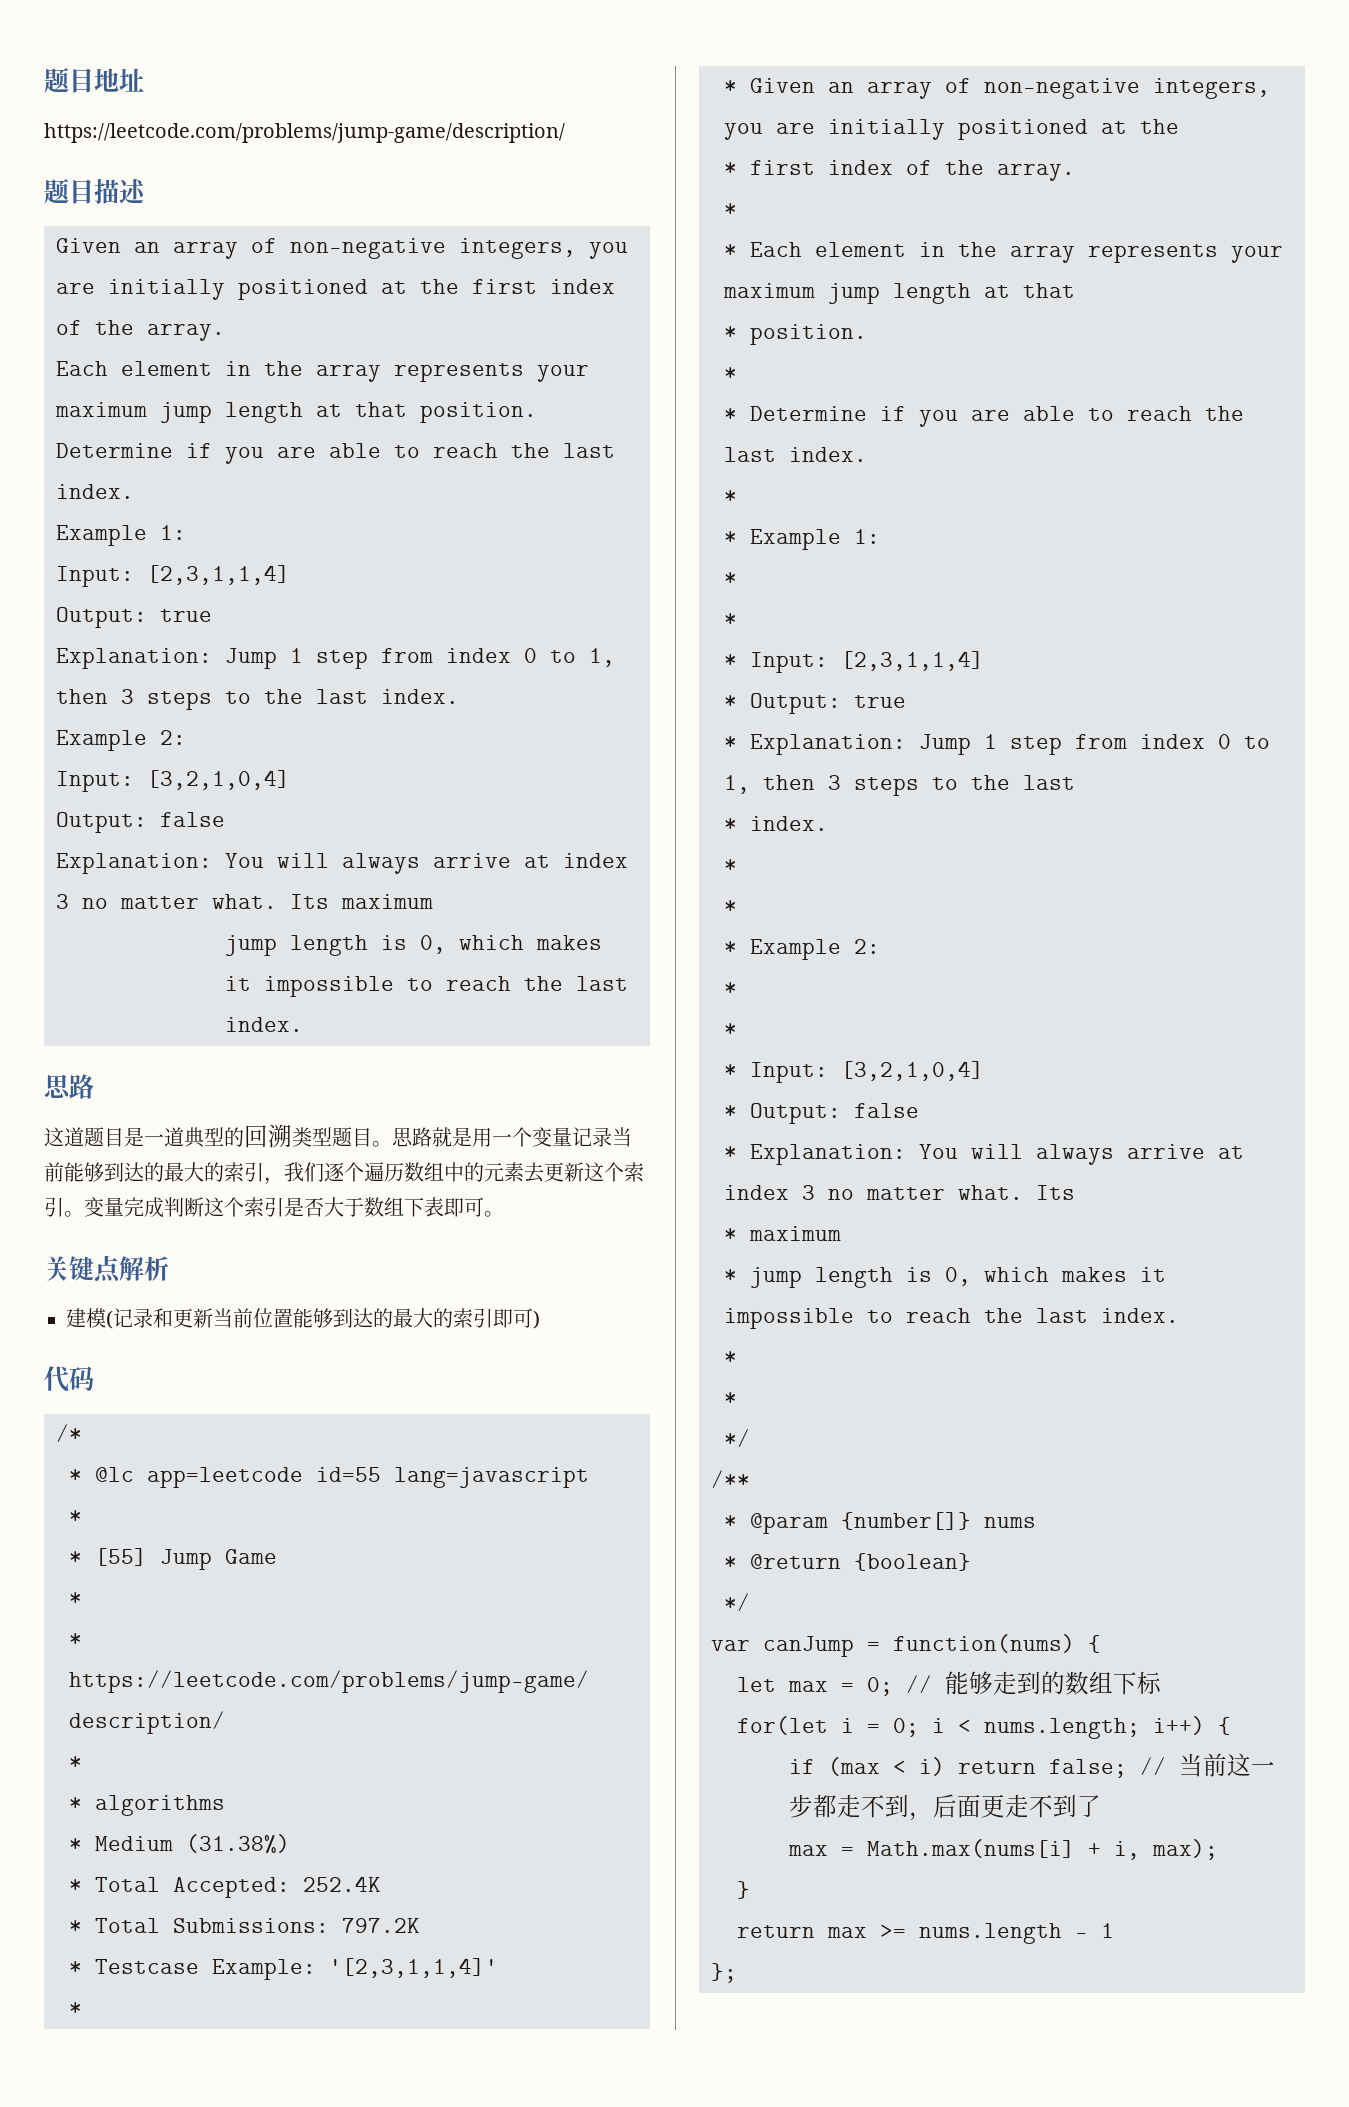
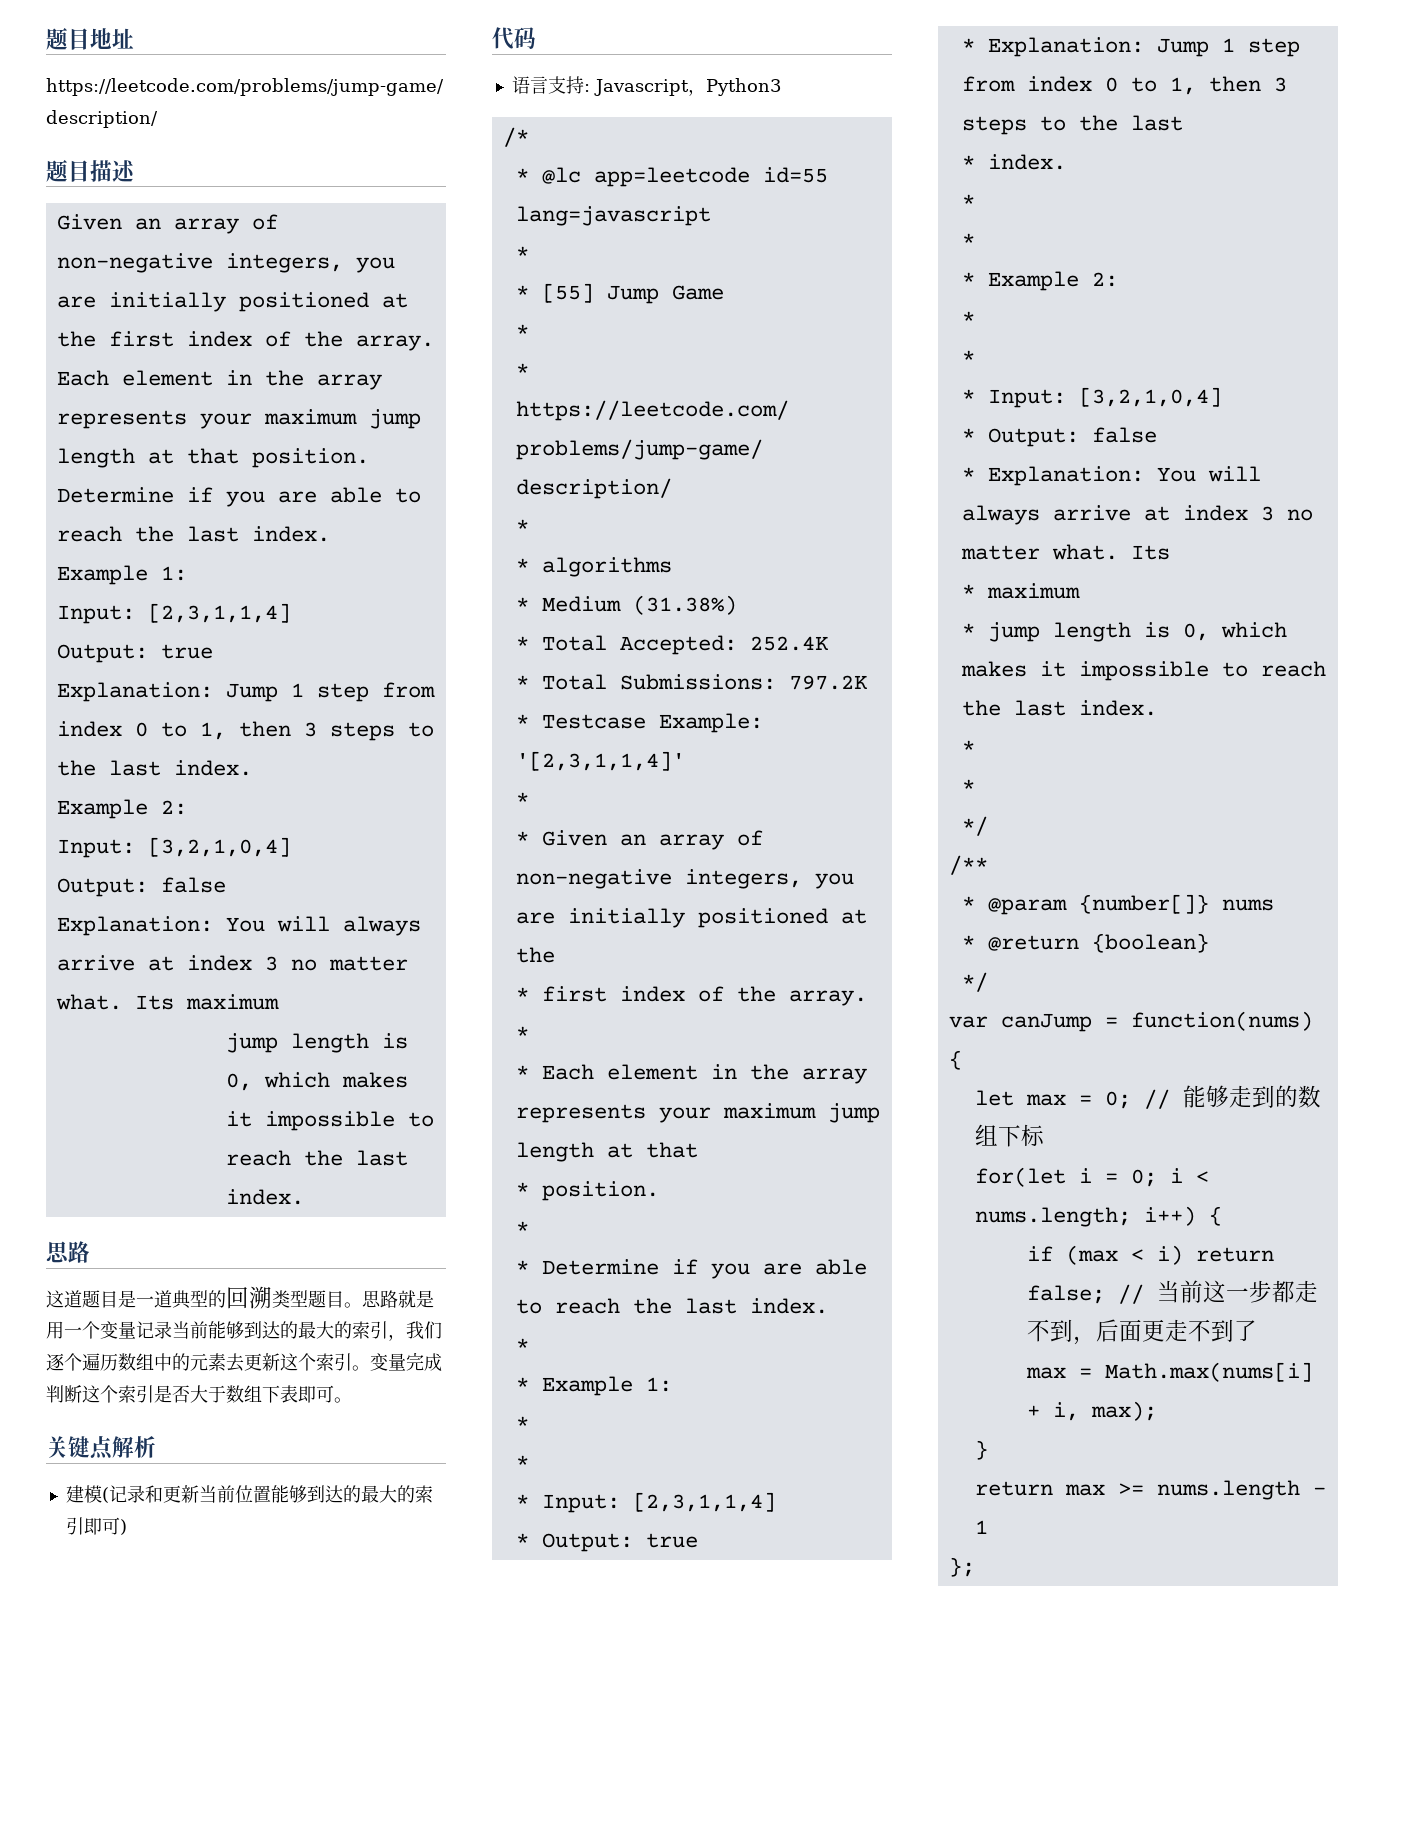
+ 语言支持: Javascript，Python3

